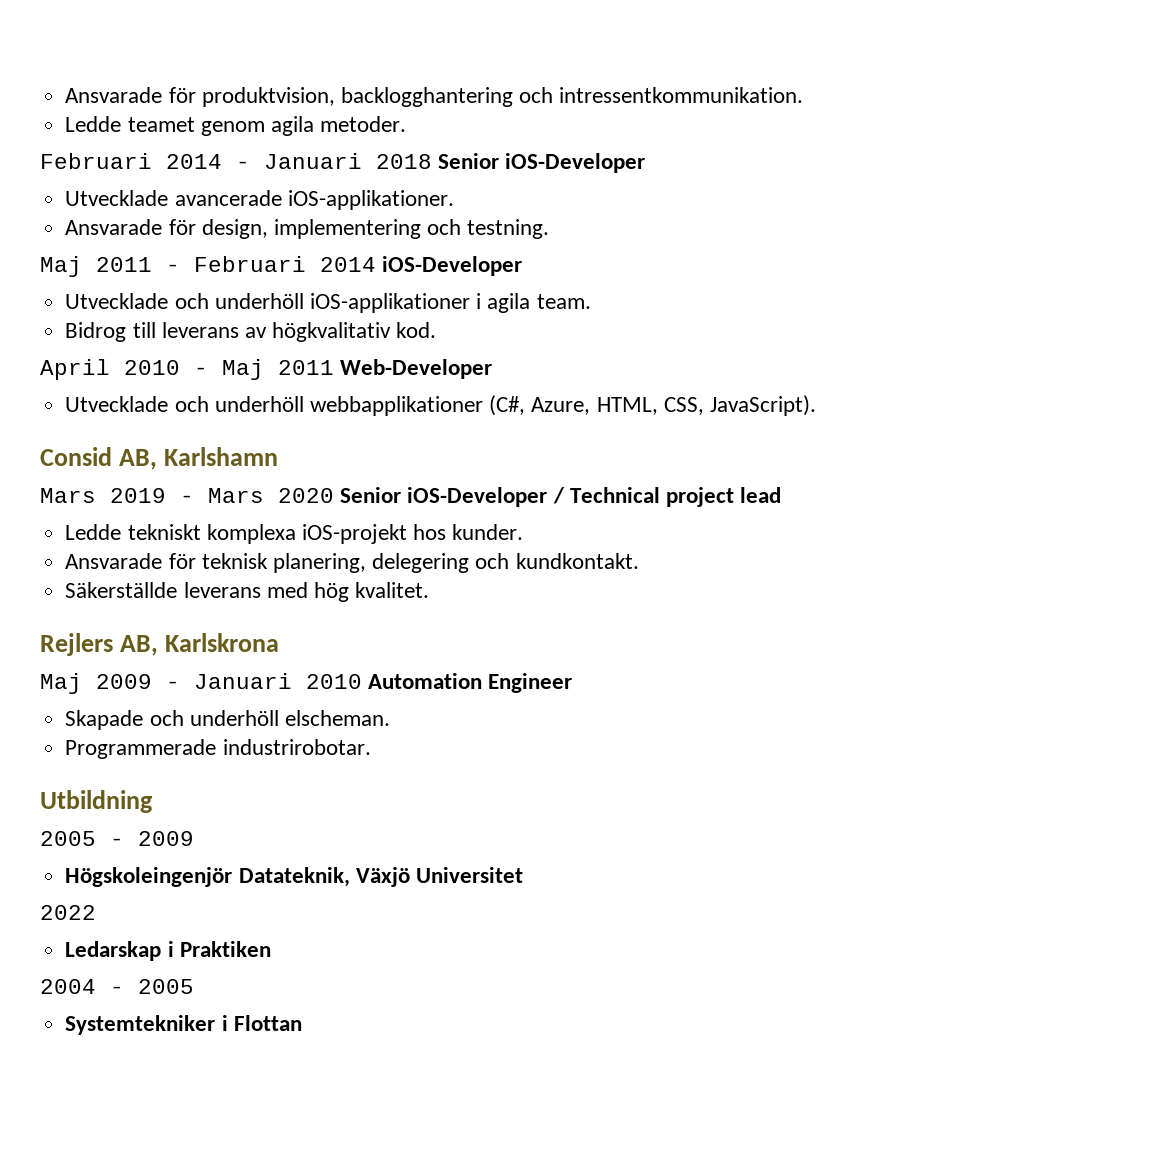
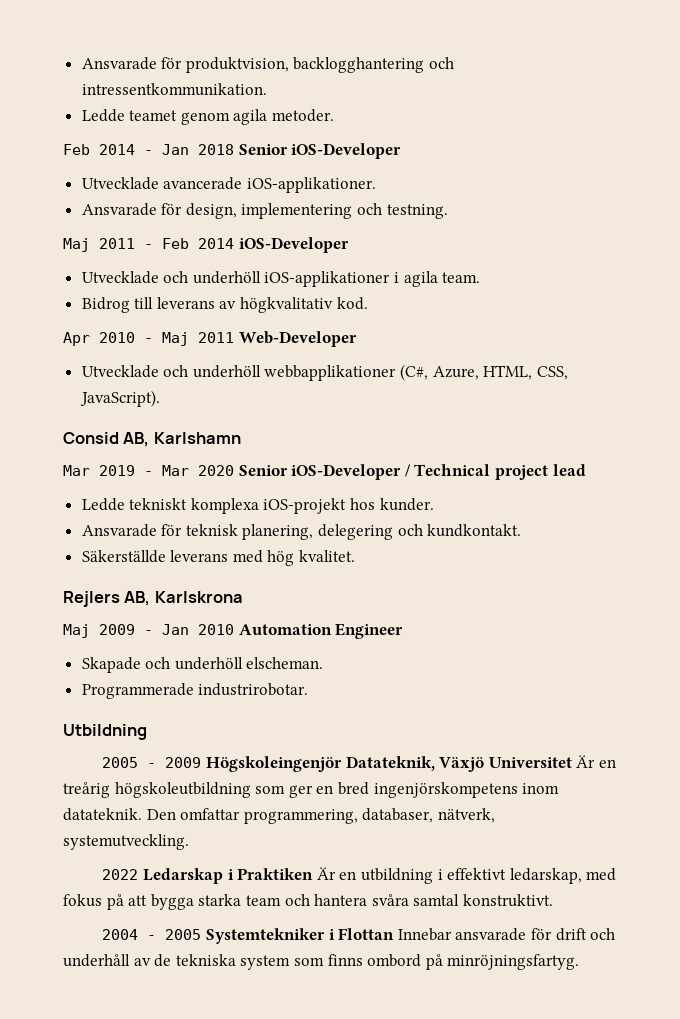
- Februari 2014 - Januari 2018 Senior iOS-Developer
+ Feb 2014 - Jan 2018 Senior iOS-Developer
- Maj 2011 - Februari 2014 iOS-Developer
+ Maj 2011 - Feb 2014 iOS-Developer
- April 2010 - Maj 2011 Web-Developer
+ Apr 2010 - Maj 2011 Web-Developer
- Mars 2019 - Mars 2020 Senior iOS-Developer / Technical project lead
+ Mar 2019 - Mar 2020 Senior iOS-Developer / Technical project lead
- Maj 2009 - Januari 2010 Automation Engineer
+ Maj 2009 - Jan 2010 Automation Engineer
- 2005 - 2009
- Högskoleingenjör Datateknik, Växjö Universitet
+ 2005 - 2009 Högskoleingenjör Datateknik, Växjö Universitet Är en treårig högskoleutbildning som ger en bred ingenjörskompetens inom datateknik. Den omfattar programmering, databaser, nätverk, systemutveckling.
- 2022
- Ledarskap i Praktiken
+ 2022 Ledarskap i Praktiken Är en utbildning i effektivt ledarskap, med fokus på att bygga starka team och hantera svåra samtal konstruktivt.
- 2004 - 2005
- Systemtekniker i Flottan
+ 2004 - 2005 Systemtekniker i Flottan Innebar ansvarade för drift och underhåll av de tekniska system som finns ombord på minröjningsfartyg.

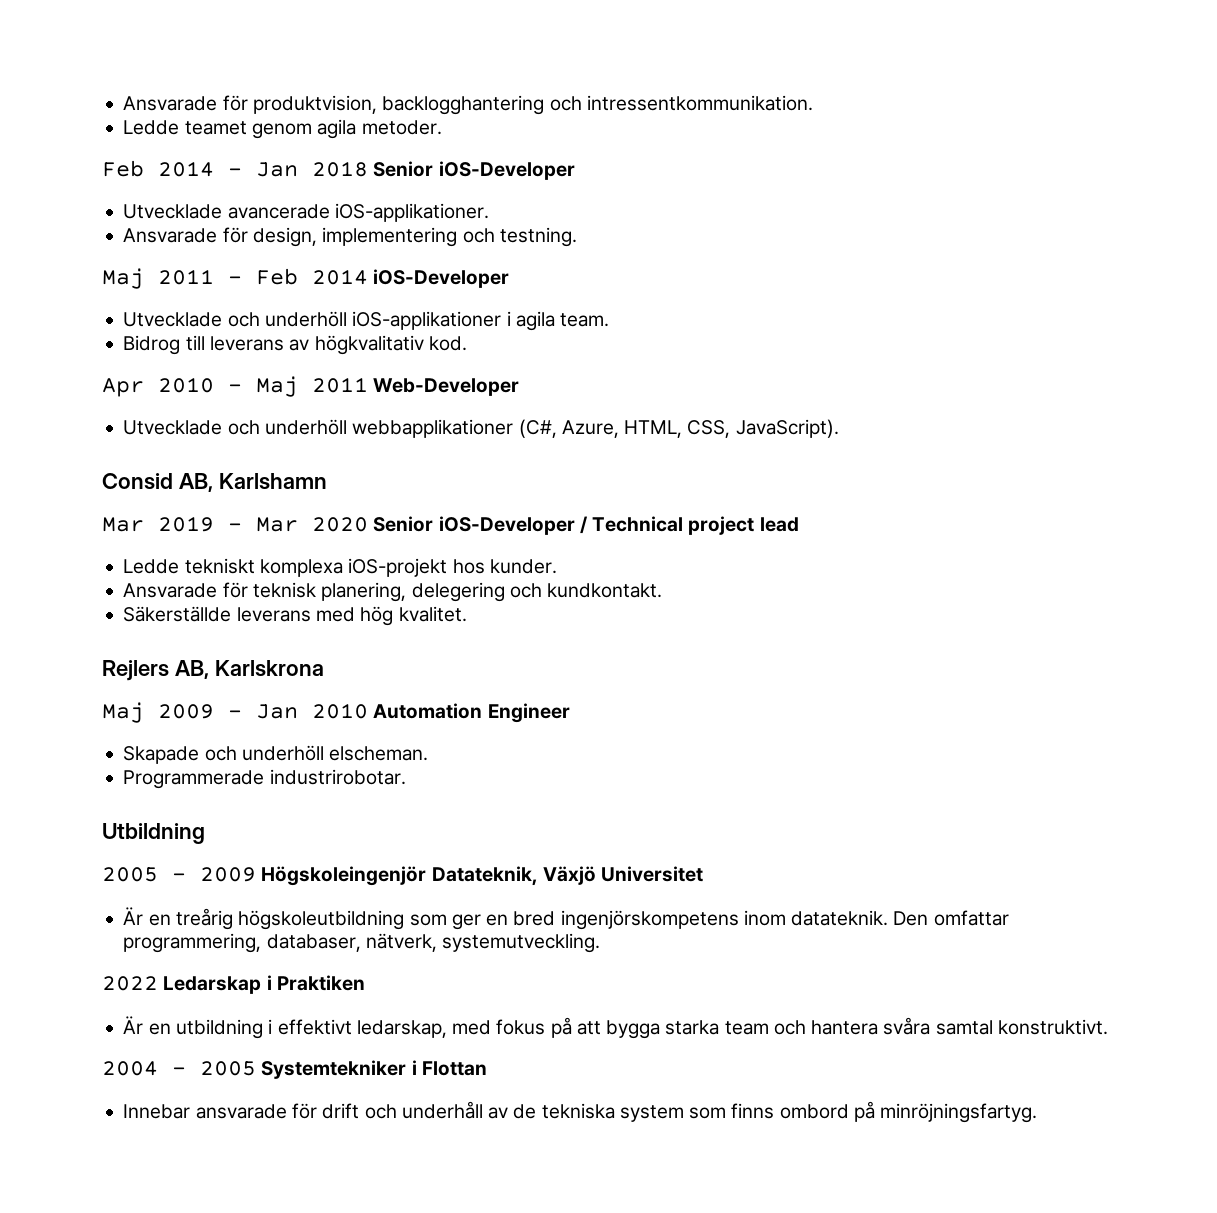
- 2005 - 2009 Högskoleingenjör Datateknik, Växjö Universitet Är en treårig högskoleutbildning som ger en bred ingenjörskompetens inom datateknik.
+ 2005 - 2009 Högskoleingenjör Datateknik, Växjö Universitet
+ Är en treårig högskoleutbildning som ger en bred ingenjörskompetens inom datateknik.
- 2022 Ledarskap i Praktiken Är en utbildning i effektivt ledarskap, med fokus på att bygga starka team och hantera svåra samtal konstruktivt.
+ 2022 Ledarskap i Praktiken
+ Är en utbildning i effektivt ledarskap, med fokus på att bygga starka team och hantera svåra samtal konstruktivt.
- 2004 - 2005 Systemtekniker i Flottan Innebar ansvarade för drift och underhåll av de tekniska system som finns ombord på minröjningsfartyg.
+ 2004 - 2005 Systemtekniker i Flottan
+ Innebar ansvarade för drift och underhåll av de tekniska system som finns ombord på minröjningsfartyg.

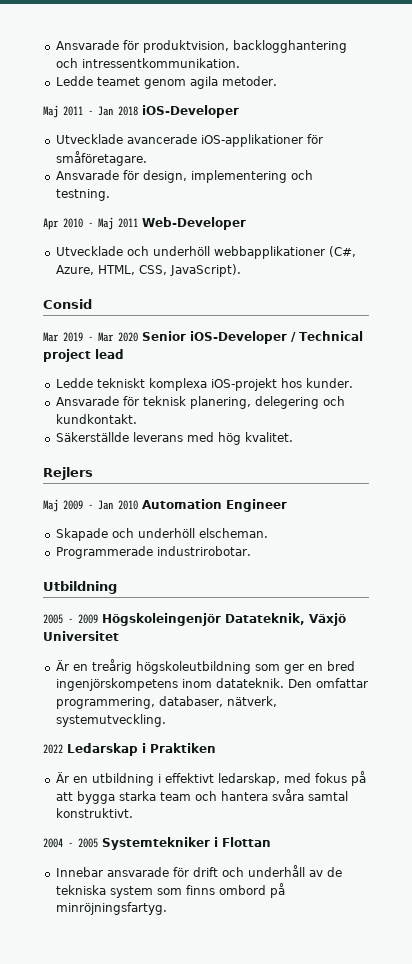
- Feb 2014 - Jan 2018 Senior iOS-Developer
+ Maj 2011 - Jan 2018 iOS-Developer
- Utvecklade avancerade iOS-applikationer.
+ Utvecklade avancerade iOS-applikationer för småföretagare.
- Maj 2011 - Feb 2014 iOS-Developer
- Utvecklade och underhöll iOS-applikationer i agila team.
- Bidrog till leverans av högkvalitativ kod.
- Consid AB, Karlshamn
+ Consid
- Rejlers AB, Karlskrona
+ Rejlers

